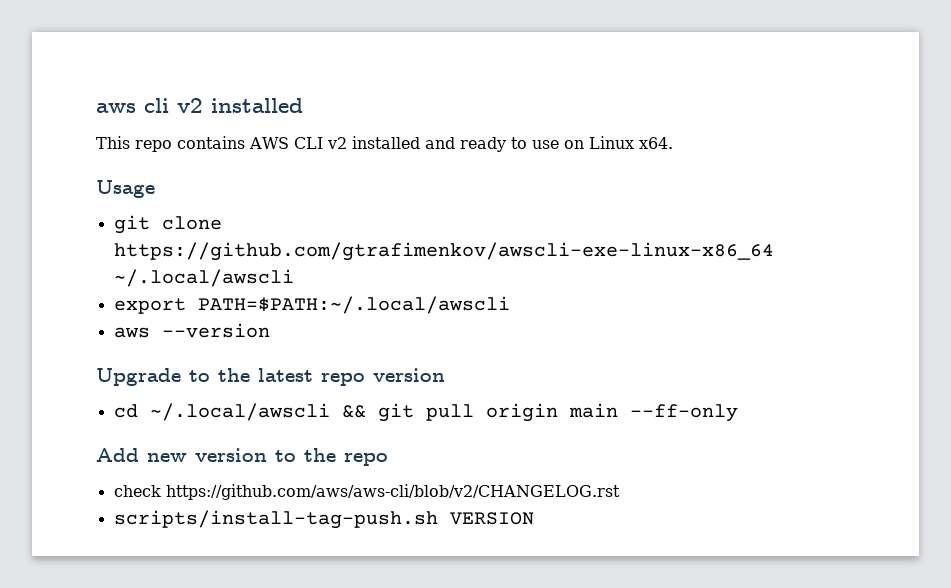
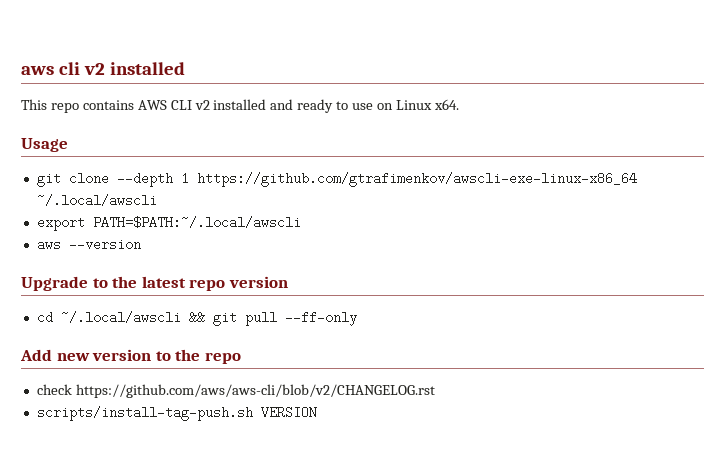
- git clone https://github.com/gtrafimenkov/awscli-exe-linux-x86_64 ~/.local/awscli
+ git clone --depth 1 https://github.com/gtrafimenkov/awscli-exe-linux-x86_64 ~/.local/awscli
- cd ~/.local/awscli && git pull origin main --ff-only
+ cd ~/.local/awscli && git pull --ff-only

